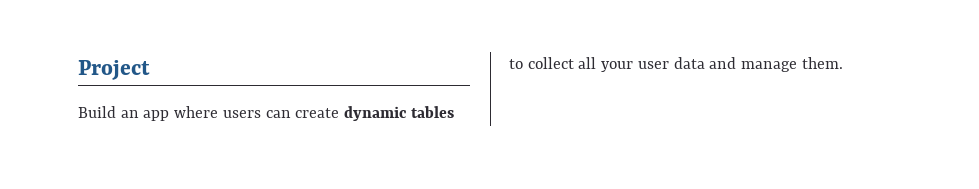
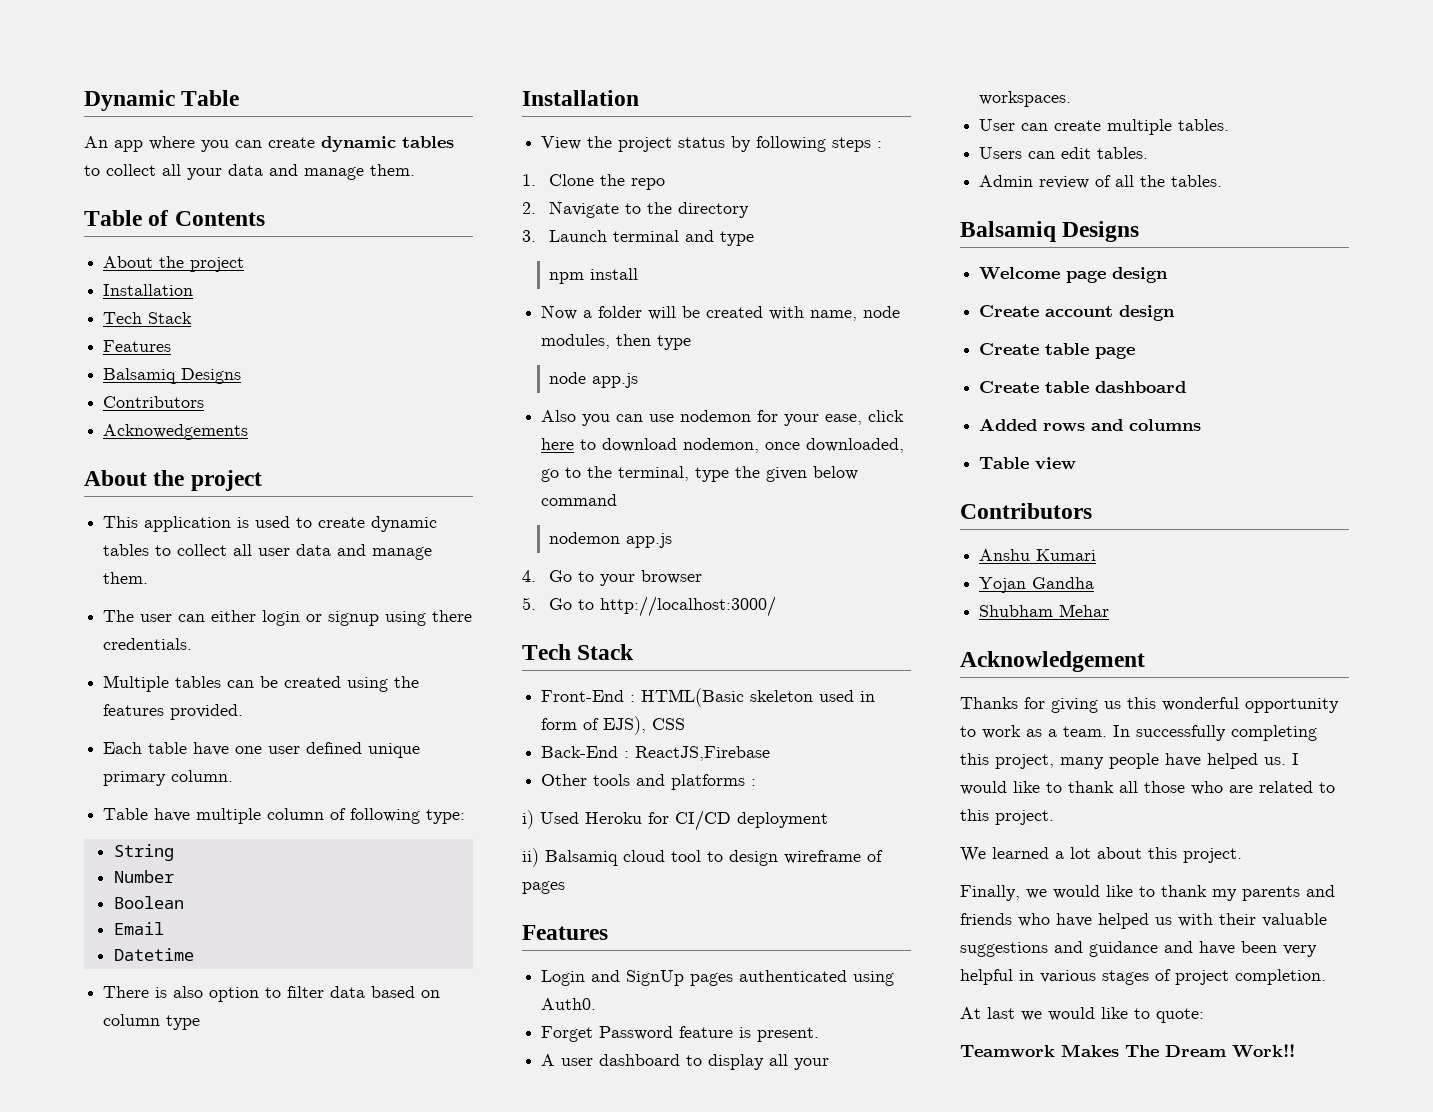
- Project
- Build an app where users can create dynamic tables to collect all your user data and manage them.
+ Dynamic Table
+ An app where you can create dynamic tables to collect all your data and manage them.
+ Table of Contents
+ About the project
+ Installation
+ Tech Stack
+ Features
+ Balsamiq Designs
+ Contributors
+ Acknowedgements
+ About the project
+ This application is used to create dynamic tables to collect all user data and manage them.
+ The user can either login or signup using there credentials.
+ Multiple tables can be created using the features provided.
+ Each table have one user defined unique primary column.
+ Table have multiple column of following type:
+ String
+ Number
+ Boolean
+ Email
+ Datetime
+ There is also option to filter data based on column type
+ Installation
+ View the project status by following steps :
+ 1. Clone the repo
+ 2. Navigate to the directory
+ 3. Launch terminal and type
+ npm install
+ Now a folder will be created with name, node modules, then type
+ node app.js
+ Also you can use nodemon for your ease, click here to download nodemon, once downloaded, go to the terminal, type the given below command
+ nodemon app.js
+ 4. Go to your browser
+ 5. Go to http://localhost:3000/
+ Tech Stack
+ Front-End : HTML(Basic skeleton used in form of EJS), CSS
+ Back-End : ReactJS,Firebase
+ Other tools and platforms :
+ i) Used Heroku for CI/CD deployment
+ ii) Balsamiq cloud tool to design wireframe of pages
+ Features
+ Login and SignUp pages authenticated using Auth0.
+ Forget Password feature is present.
+ A user dashboard to display all your workspaces.
+ User can create multiple tables.
+ Users can edit tables.
+ Admin review of all the tables.
+ Balsamiq Designs
+ Welcome page design
+ Create account design
+ Create table page
+ Create table dashboard
+ Added rows and columns
+ Table view
+ Contributors
+ Anshu Kumari
+ Yojan Gandha
+ Shubham Mehar
+ Acknowledgement
+ Thanks for giving us this wonderful opportunity to work as a team. In successfully completing this project, many people have helped us. I would like to thank all those who are related to this project.
+ We learned a lot about this project.
+ Finally, we would like to thank my parents and friends who have helped us with their valuable suggestions and guidance and have been very helpful in various stages of project completion.
+ At last we would like to quote:
+ Teamwork Makes The Dream Work!!

